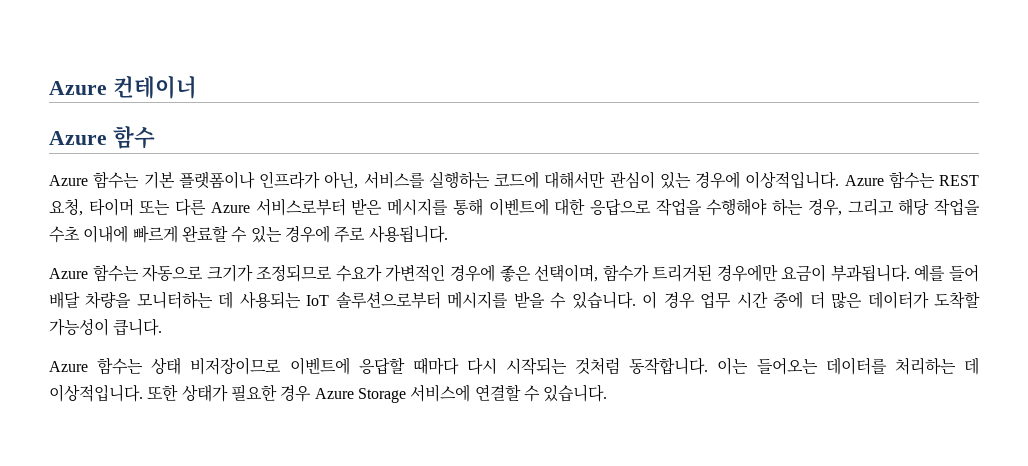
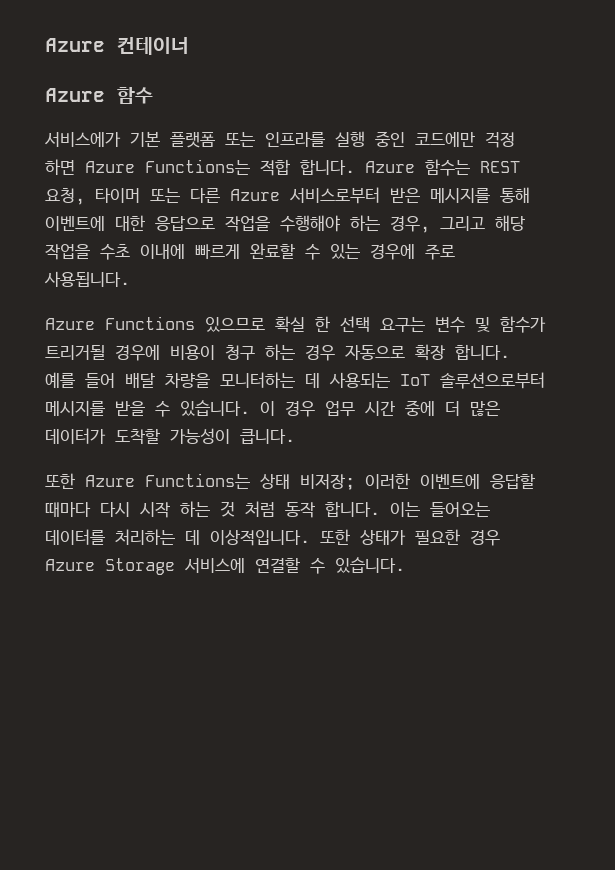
- Azure 함수는 기본 플랫폼이나 인프라가 아닌, 서비스를 실행하는 코드에 대해서만 관심이 있는 경우에 이상적입니다.
+ 서비스에가 기본 플랫폼 또는 인프라를 실행 중인 코드에만 걱정 하면 Azure Functions는 적합 합니다.
- Azure 함수는 자동으로 크기가 조정되므로 수요가 가변적인 경우에 좋은 선택이며, 함수가 트리거된 경우에만 요금이 부과됩니다.
+ Azure Functions 있으므로 확실 한 선택 요구는 변수 및 함수가 트리거될 경우에 비용이 청구 하는 경우 자동으로 확장 합니다.
- Azure 함수는 상태 비저장이므로 이벤트에 응답할 때마다 다시 시작되는 것처럼 동작합니다.
+ 또한 Azure Functions는 상태 비저장; 이러한 이벤트에 응답할 때마다 다시 시작 하는 것 처럼 동작 합니다.

